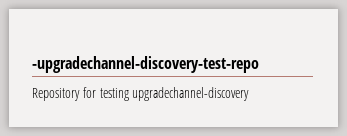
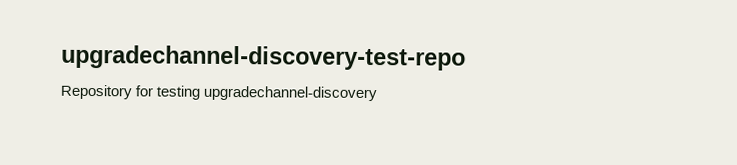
- -upgradechannel-discovery-test-repo
+ upgradechannel-discovery-test-repo

